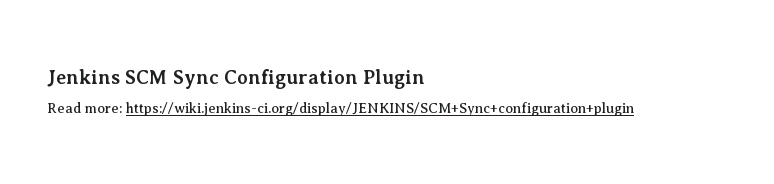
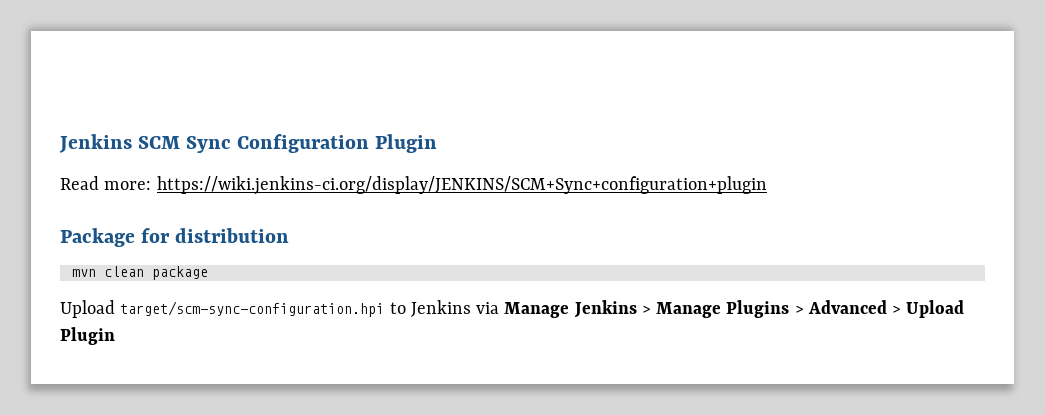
+ Package for distribution
+ mvn clean package
+ Upload target/scm-sync-configuration.hpi to Jenkins via Manage Jenkins > Manage Plugins > Advanced > Upload Plugin

